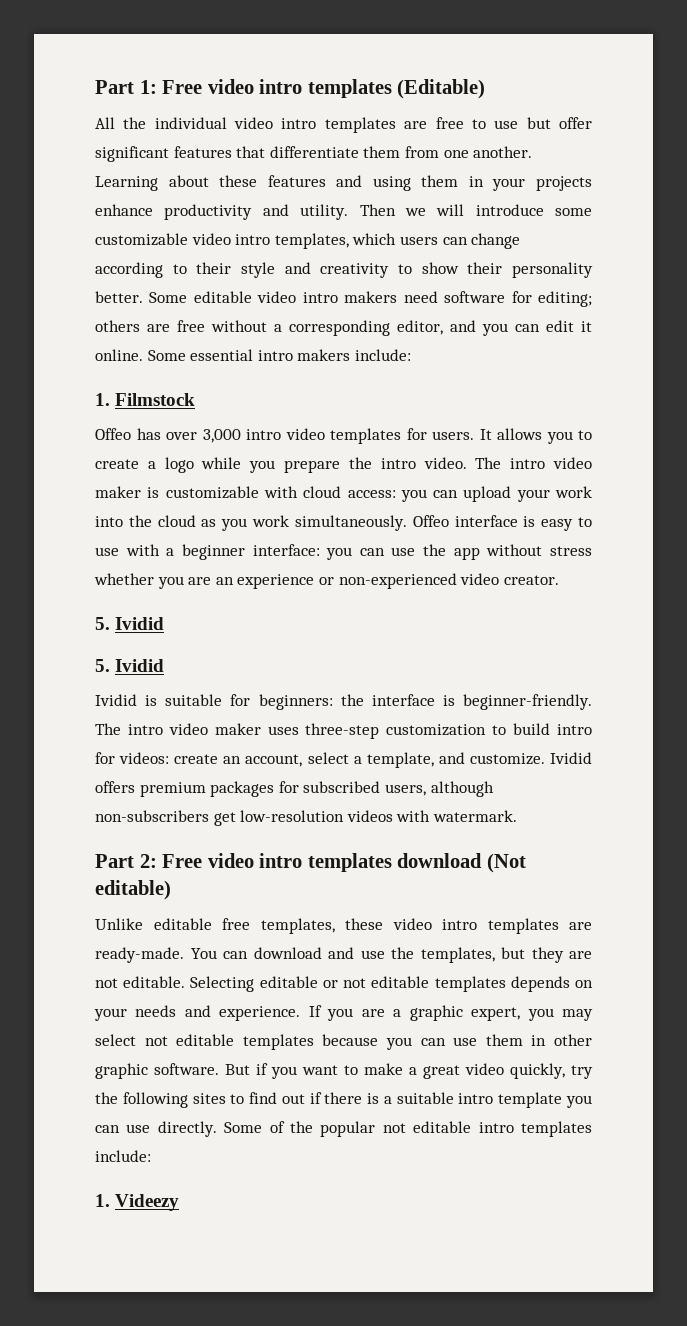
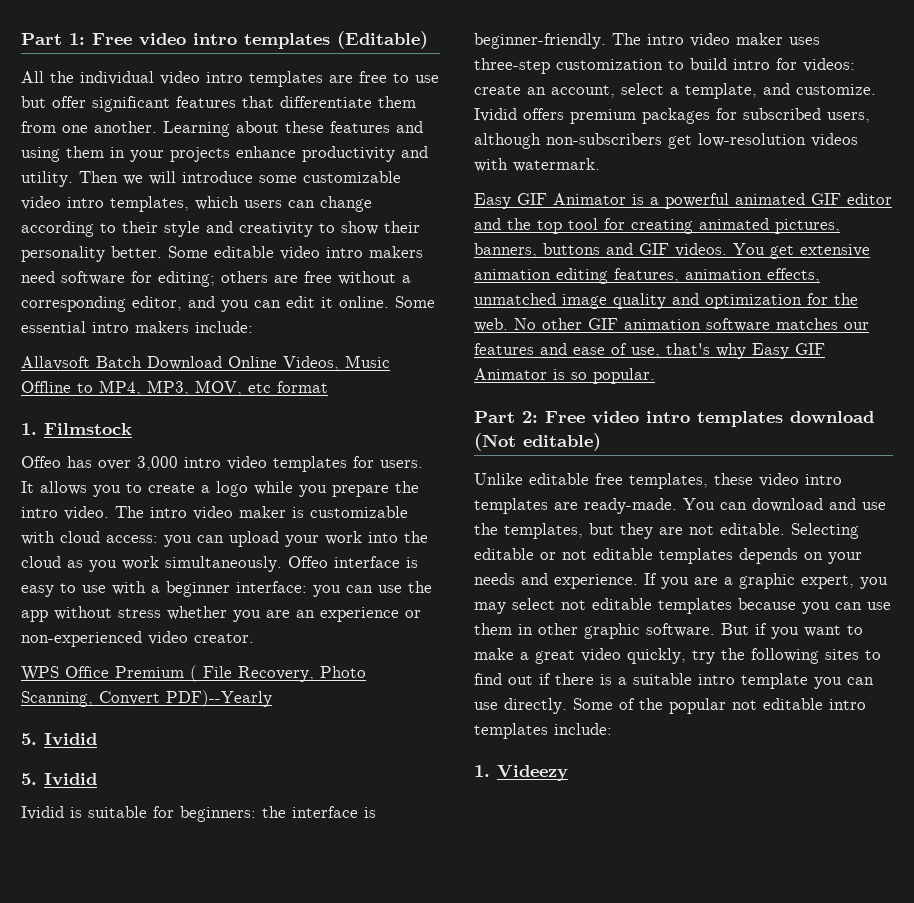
+ Allavsoft Batch Download Online Videos, Music Offline to MP4, MP3, MOV, etc format
+ WPS Office Premium ( File Recovery, Photo Scanning, Convert PDF)--Yearly
+ Easy GIF Animator is a powerful animated GIF editor and the top tool for creating animated pictures, banners, buttons and GIF videos. You get extensive animation editing features, animation effects, unmatched image quality and optimization for the web. No other GIF animation software matches our features and ease of use, that's why Easy GIF Animator is so popular.

